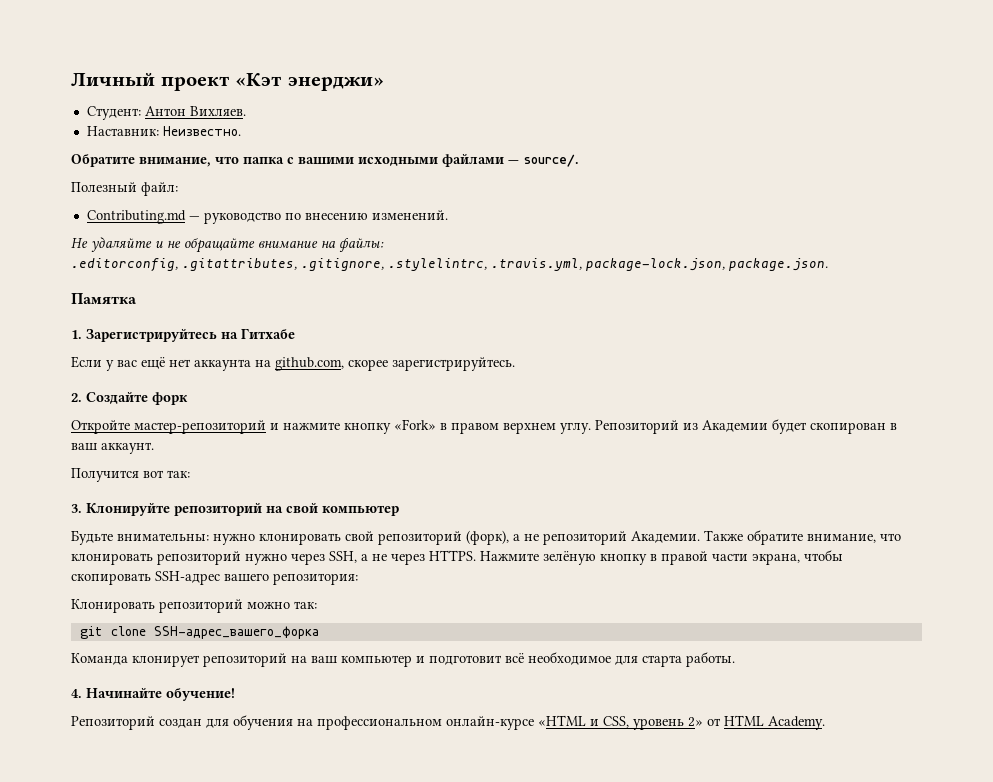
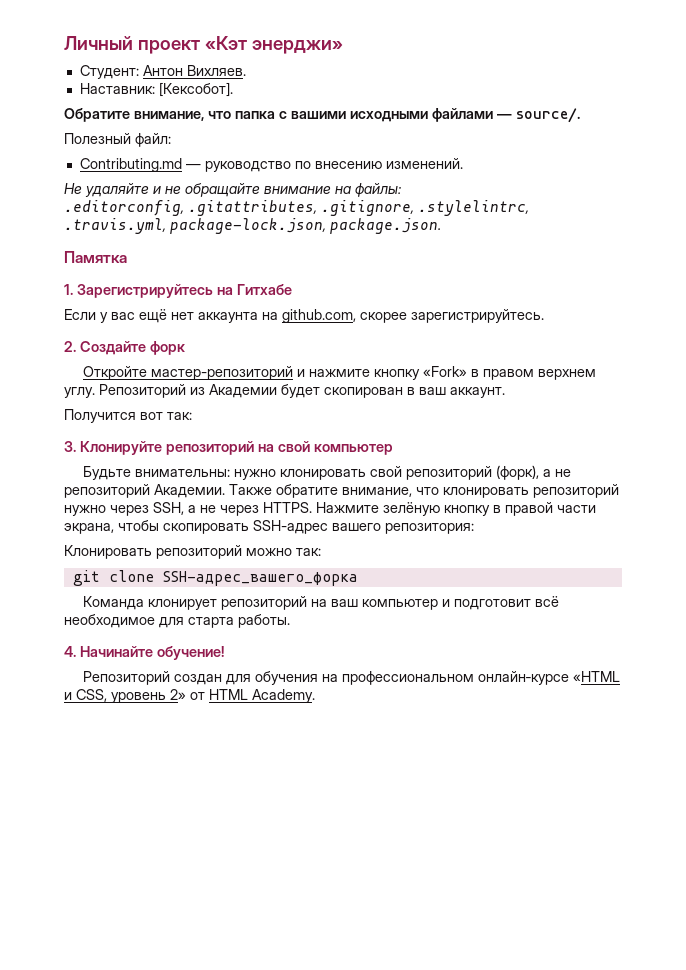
- Наставник: Неизвестно.
+ Наставник: [Кексобот].

